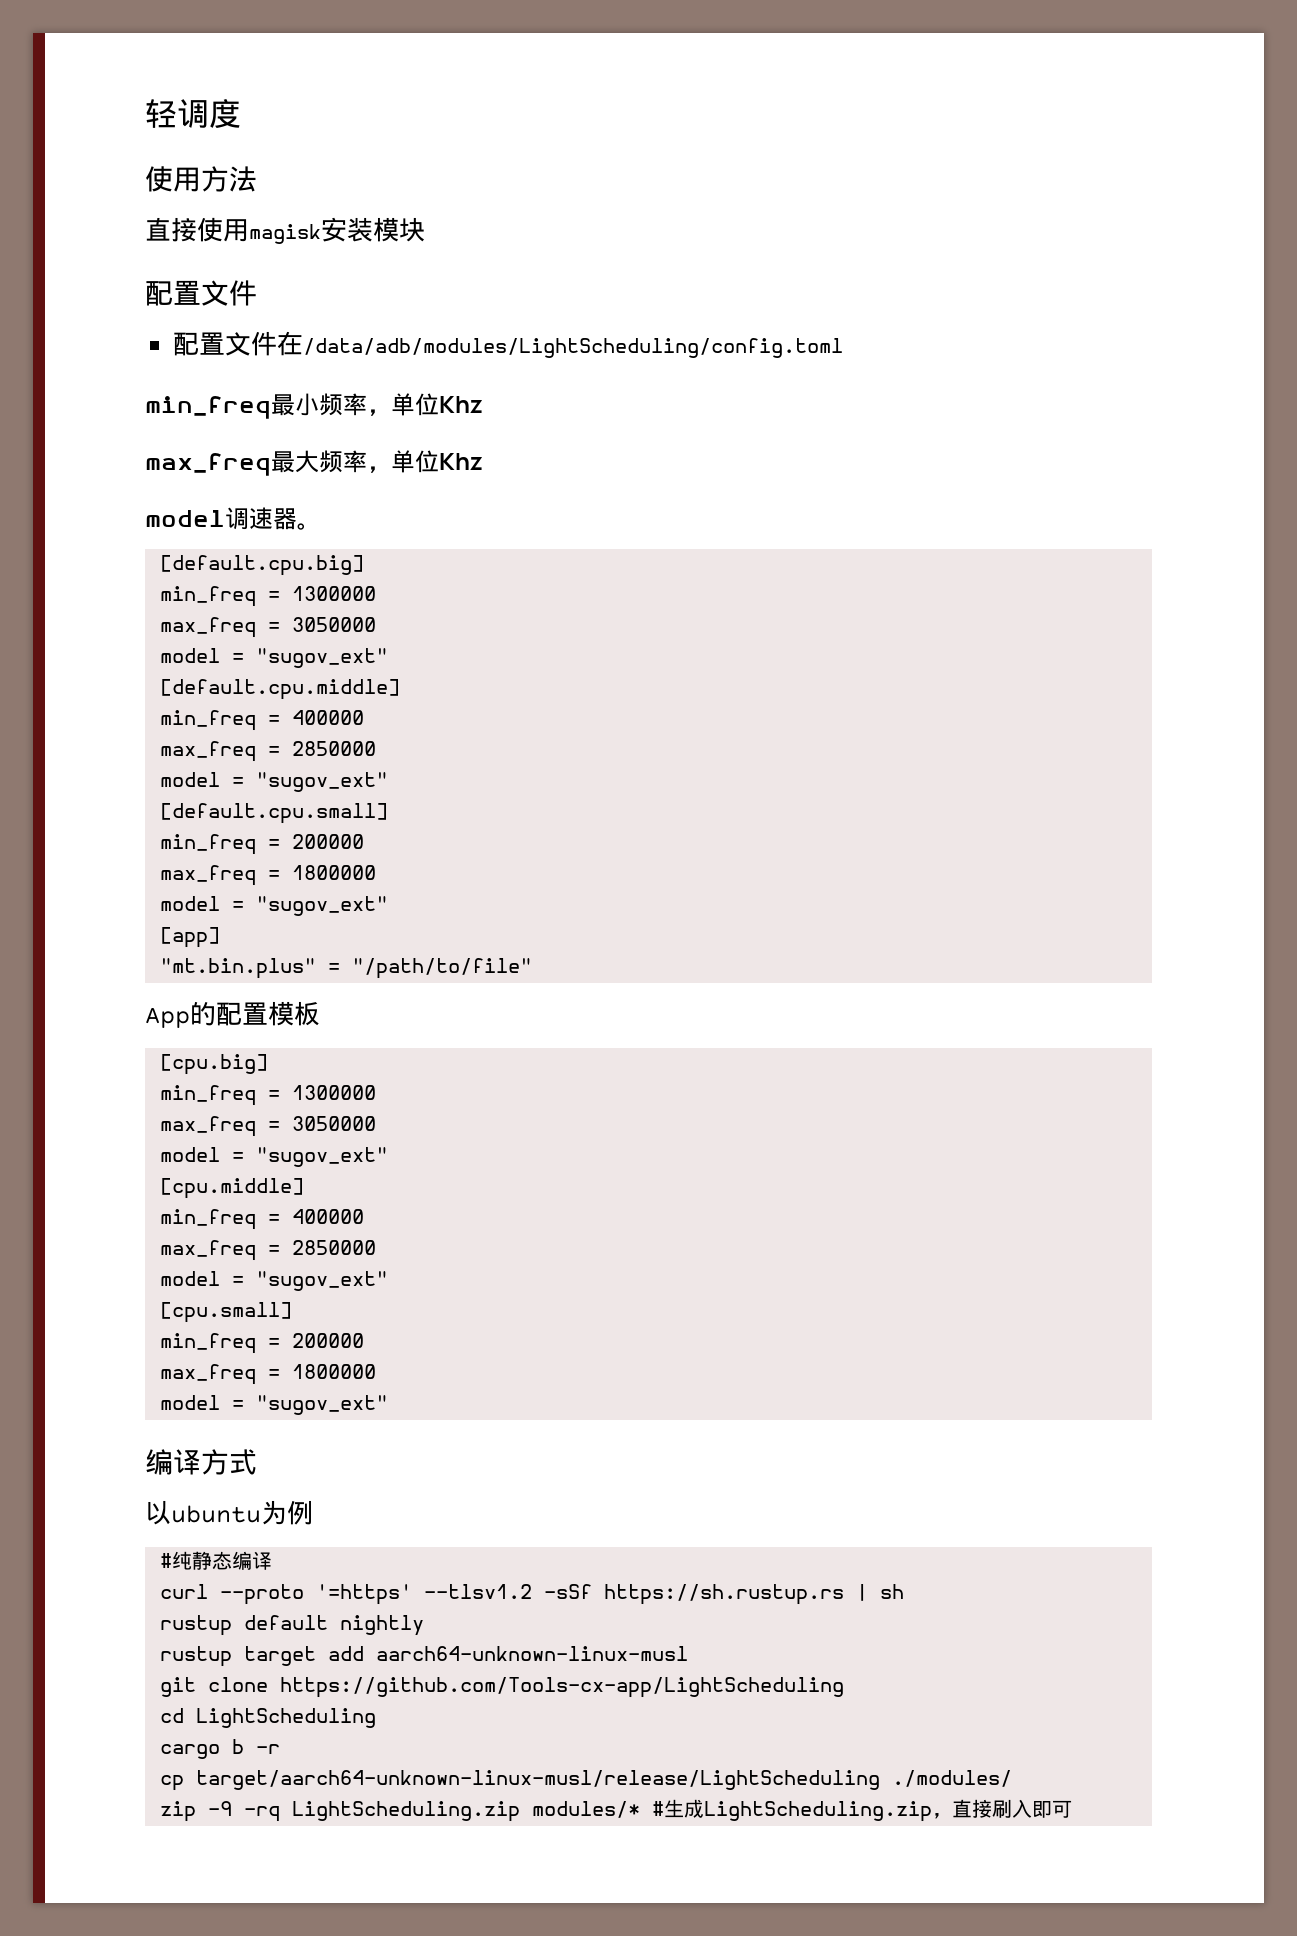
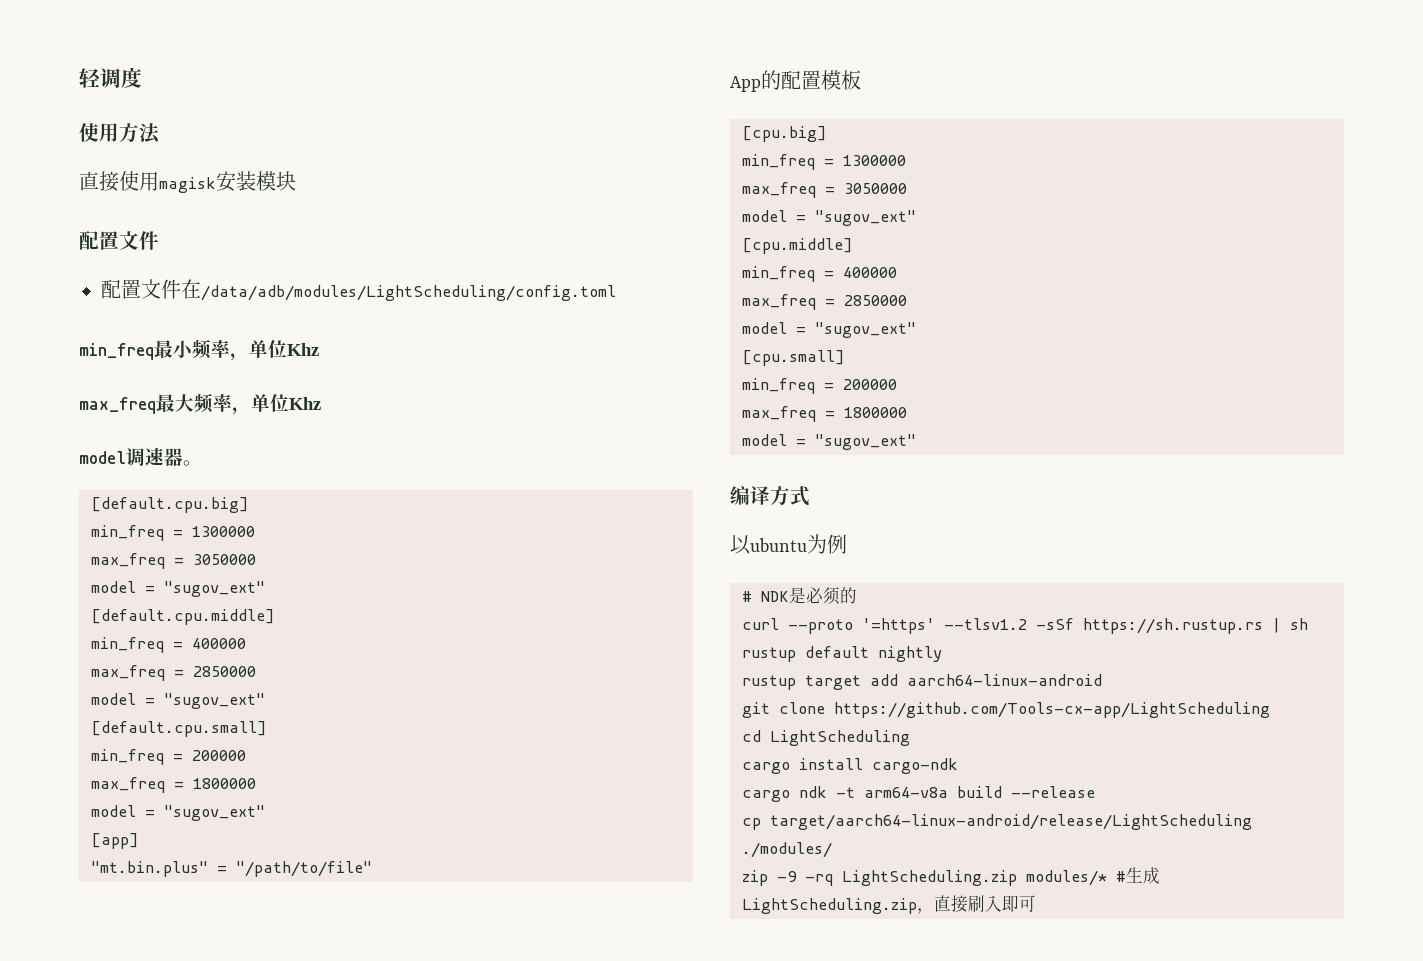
- #纯静态编译
+ # NDK是必须的
- rustup target add aarch64-unknown-linux-musl
+ rustup target add aarch64-linux-android
- cargo b -r
+ cargo install cargo-ndk
+ cargo ndk -t arm64-v8a build --release
- cp target/aarch64-unknown-linux-musl/release/LightScheduling ./modules/
+ cp target/aarch64-linux-android/release/LightScheduling ./modules/

